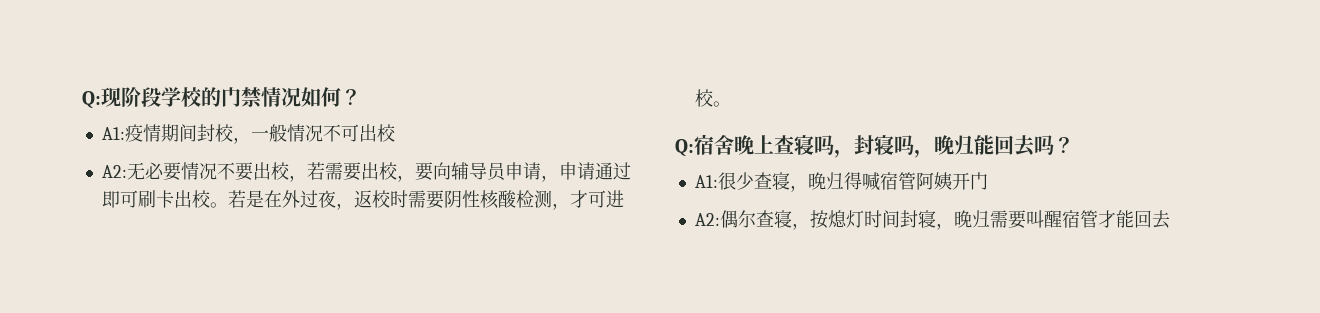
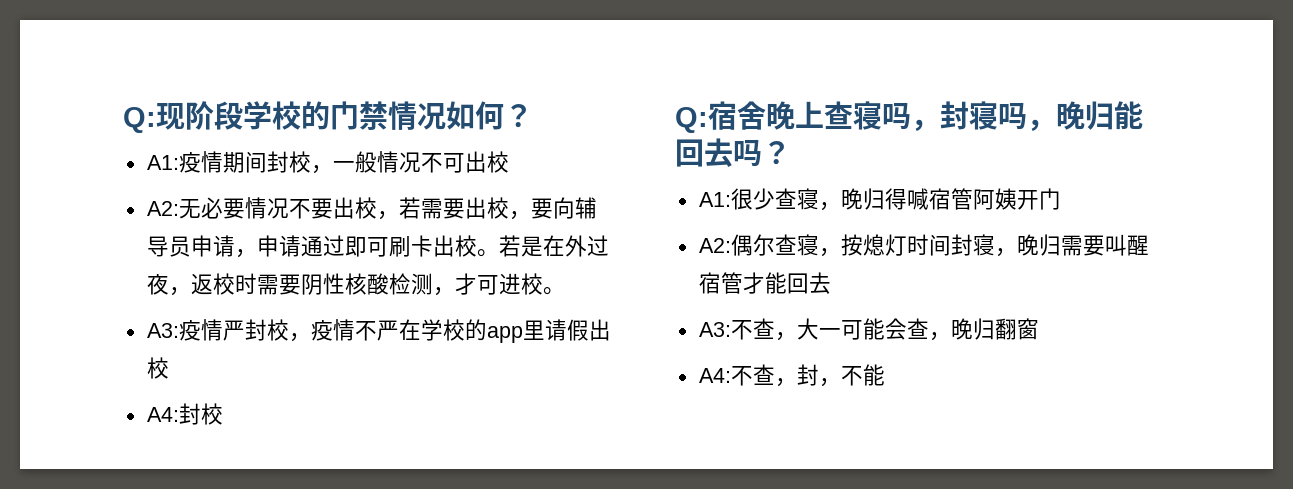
+ A3:疫情严封校，疫情不严在学校的app里请假出校
+ A4:封校
+ A3:不查，大一可能会查，晚归翻窗
+ A4:不查，封，不能

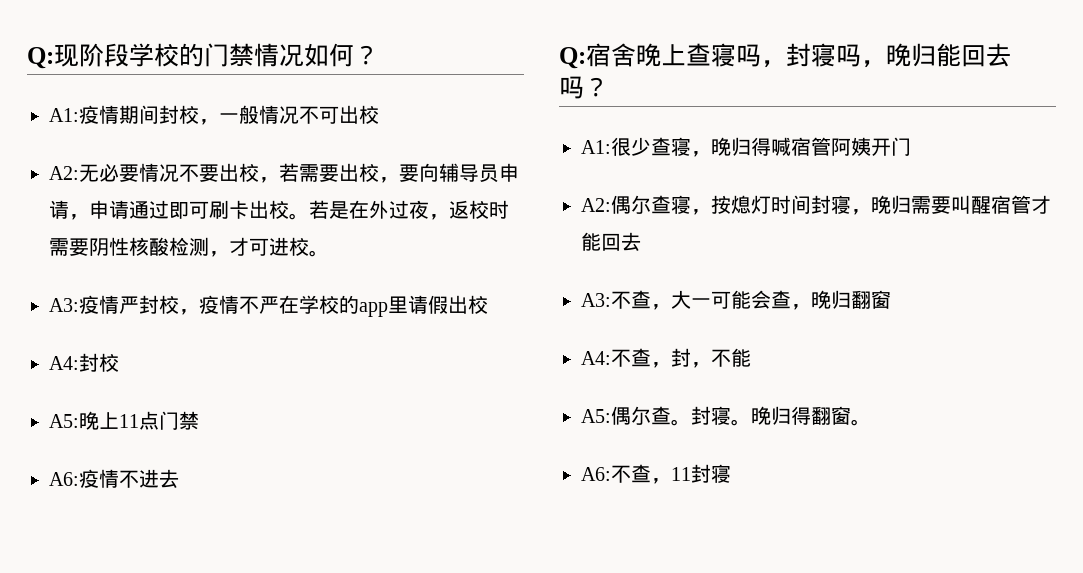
+ A5:晚上11点门禁
+ A6:疫情不进去
+ A5:偶尔查。封寝。晚归得翻窗。
+ A6:不查，11封寝

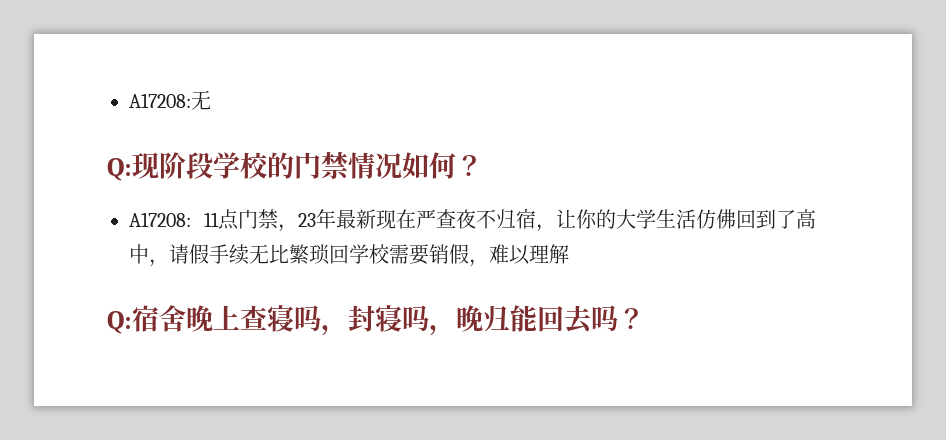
+ A17208:无
- A1:疫情期间封校，一般情况不可出校
- A2:无必要情况不要出校，若需要出校，要向辅导员申请，申请通过即可刷卡出校。若是在外过夜，返校时需要阴性核酸检测，才可进校。
- A3:疫情严封校，疫情不严在学校的app里请假出校
- A4:封校
- A5:晚上11点门禁
- A6:疫情不进去
+ A17208: 11点门禁，23年最新现在严查夜不归宿，让你的大学生活仿佛回到了高中，请假手续无比繁琐回学校需要销假，难以理解
- A1:很少查寝，晚归得喊宿管阿姨开门
- A2:偶尔查寝，按熄灯时间封寝，晚归需要叫醒宿管才能回去
- A3:不查，大一可能会查，晚归翻窗
- A4:不查，封，不能
- A5:偶尔查。封寝。晚归得翻窗。
- A6:不查，11封寝

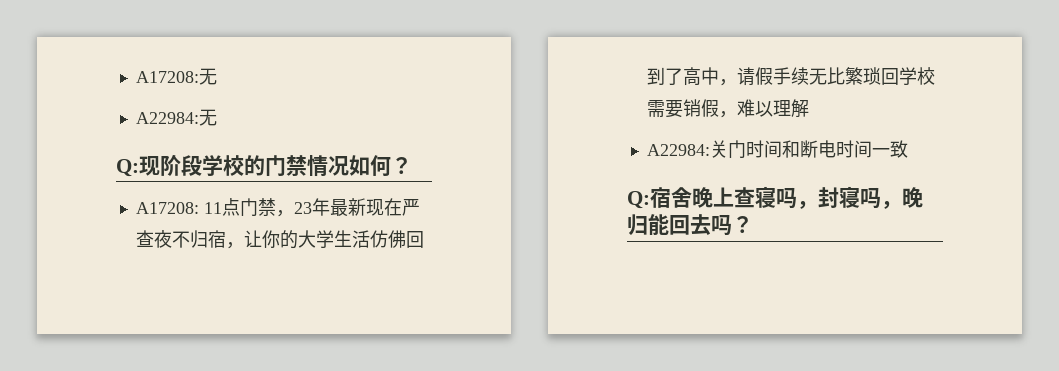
+ A22984:无
+ A22984:关门时间和断电时间一致

